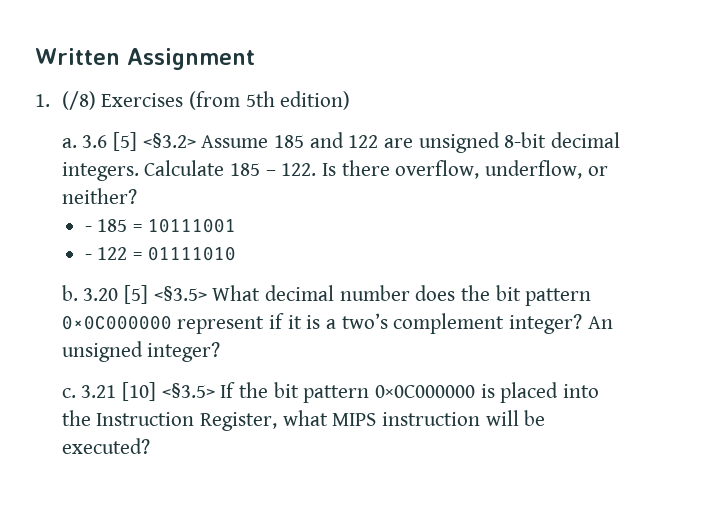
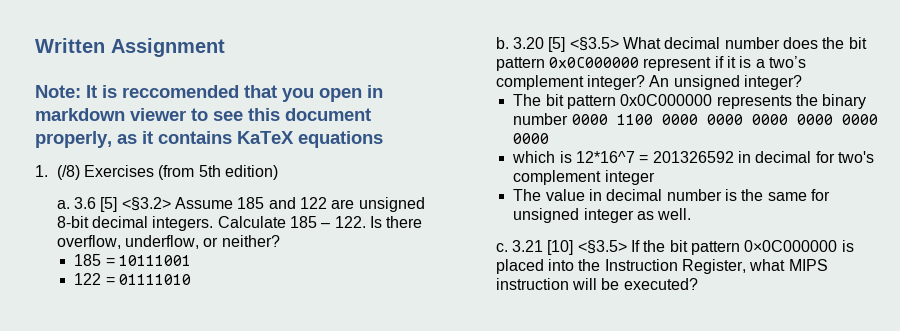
+ Note: It is reccomended that you open in markdown viewer to see this document properly, as it contains KaTeX equations
- - 185 = 10111001
+ 185 = 10111001
- - 122 = 01111010
+ 122 = 01111010
+ The bit pattern 0x0C000000 represents the binary number 0000 1100 0000 0000 0000 0000 0000 0000
+ which is 12*16^7 = 201326592 in decimal for two's complement integer
+ The value in decimal number is the same for unsigned integer as well.

